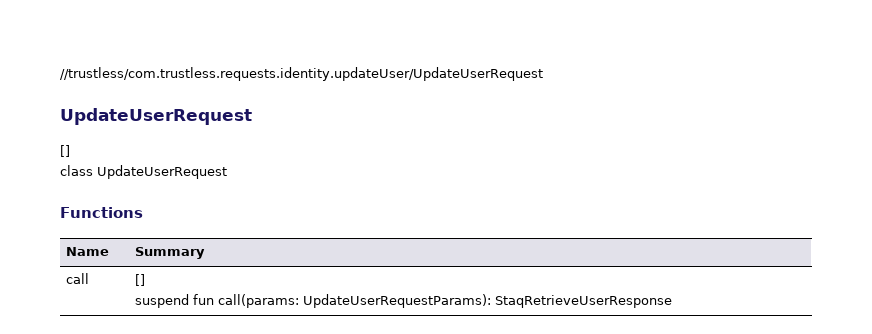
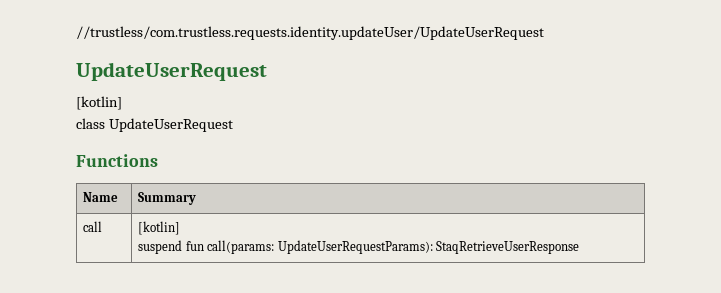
  //trustless/com.trustless.requests.identity.updateUser/UpdateUserRequest
  UpdateUserRequest
- []
+ [kotlin]
- call | []
+ call | [kotlin]

